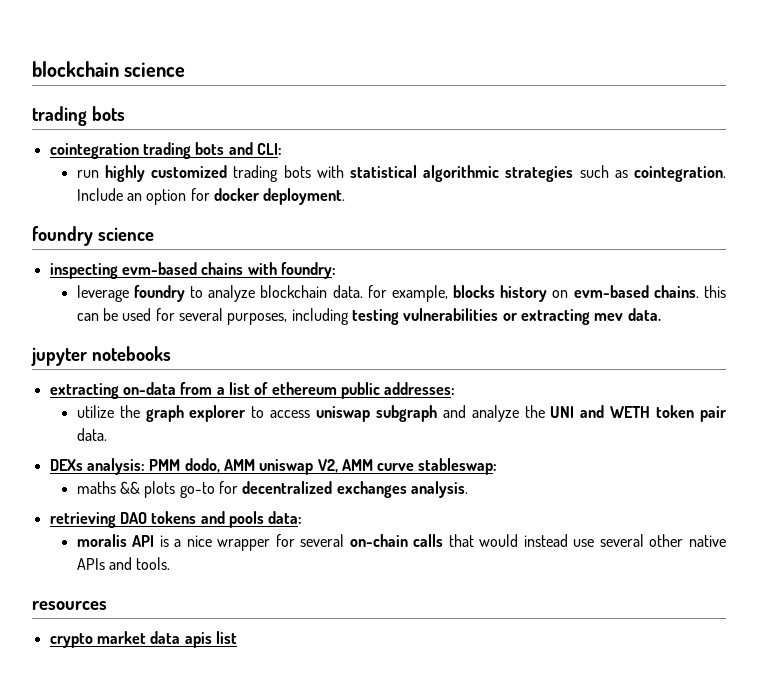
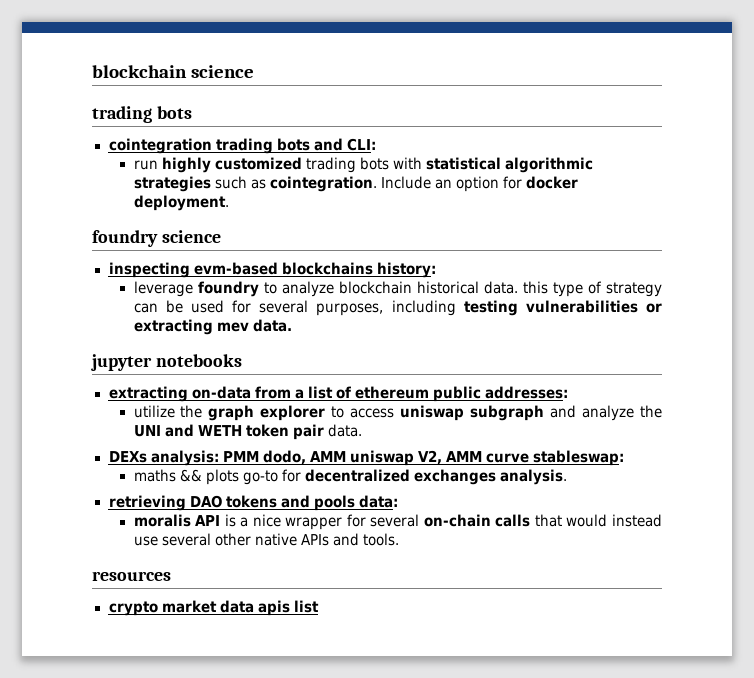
- inspecting evm-based chains with foundry:
+ inspecting evm-based blockchains history:
- leverage foundry to analyze blockchain data. for example, blocks history on evm-based chains. this can be used for several purposes, including testing vulnerabilities or extracting mev data.
+ leverage foundry to analyze blockchain historical data. this type of strategy can be used for several purposes, including testing vulnerabilities or extracting mev data.

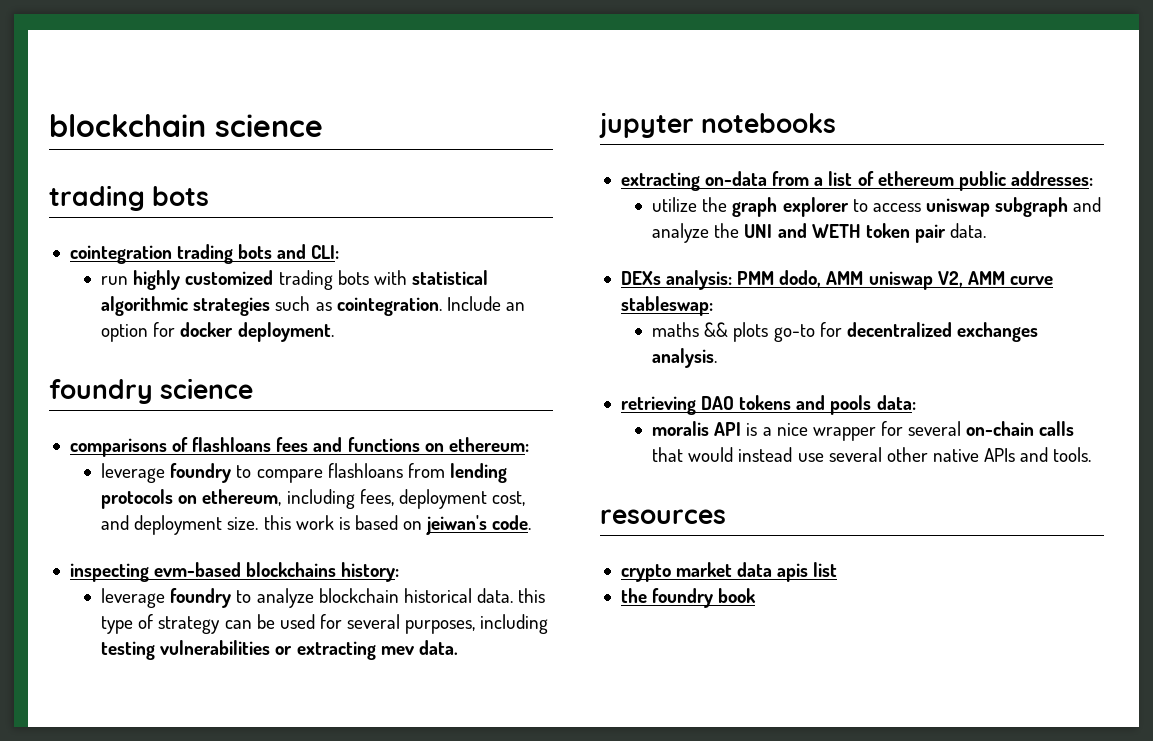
+ comparisons of flashloans fees and functions on ethereum:
+ leverage foundry to compare flashloans from lending protocols on ethereum, including fees, deployment cost, and deployment size. this work is based on jeiwan's code.
+ the foundry book

